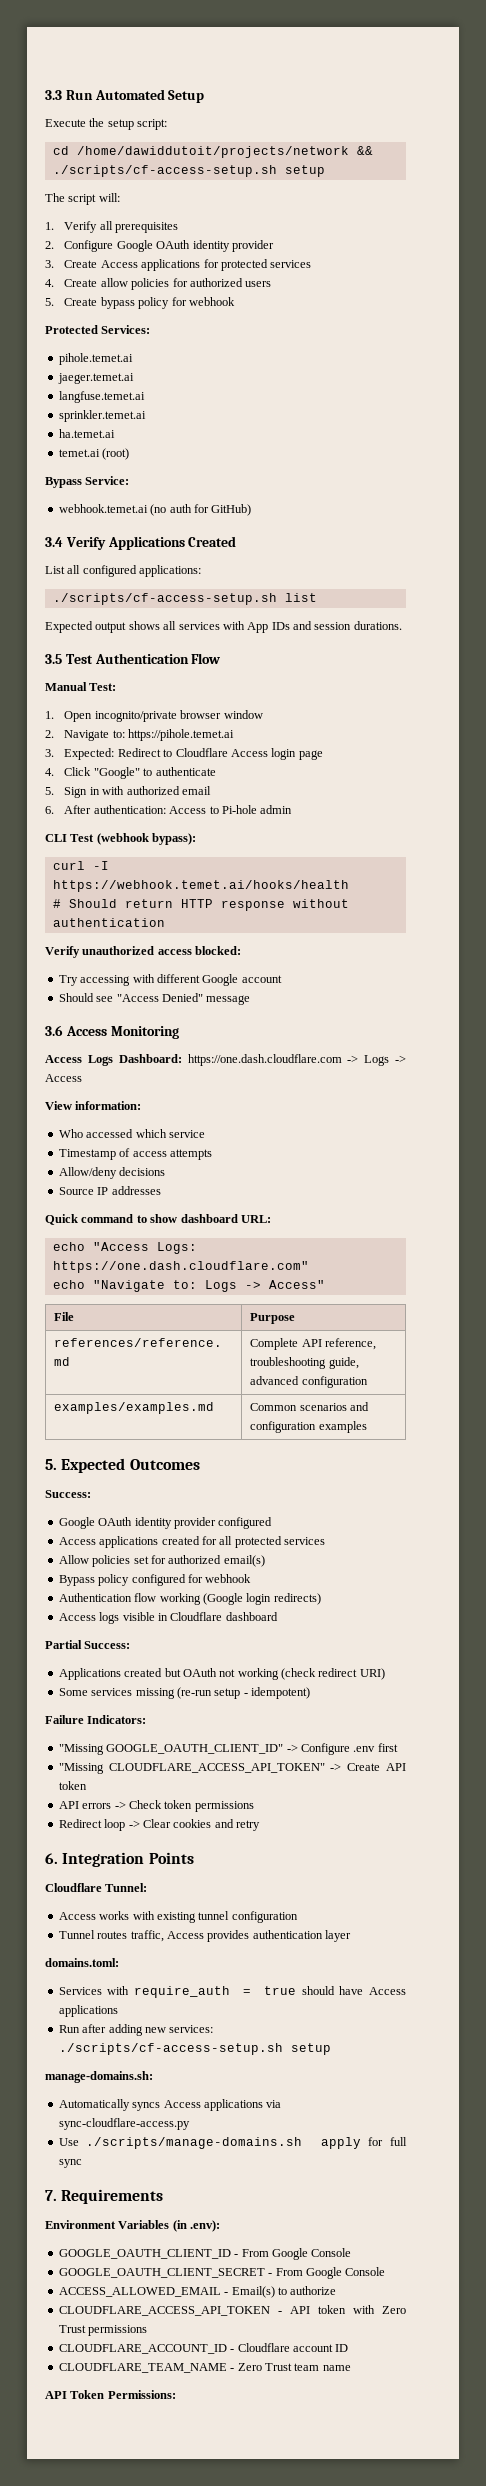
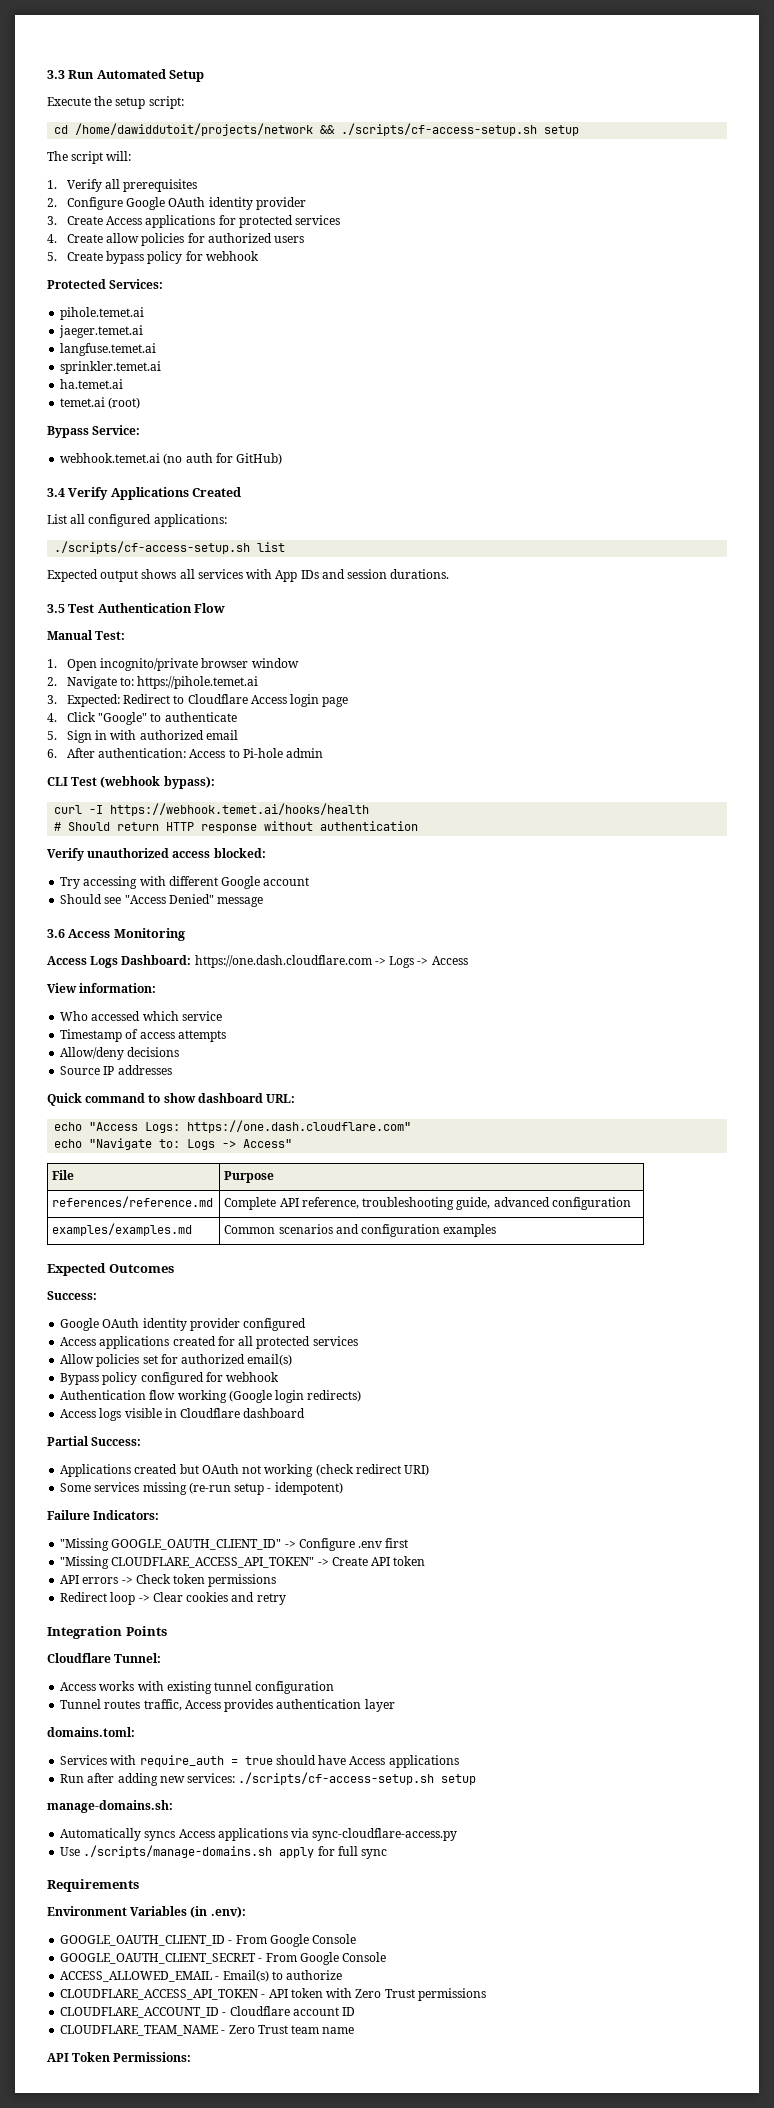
- 5. Expected Outcomes
+ Expected Outcomes
- 6. Integration Points
+ Integration Points
- 7. Requirements
+ Requirements

